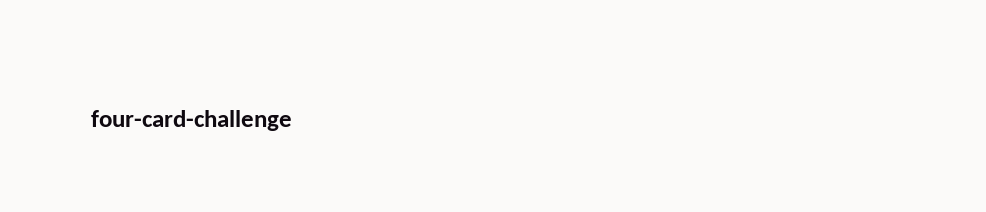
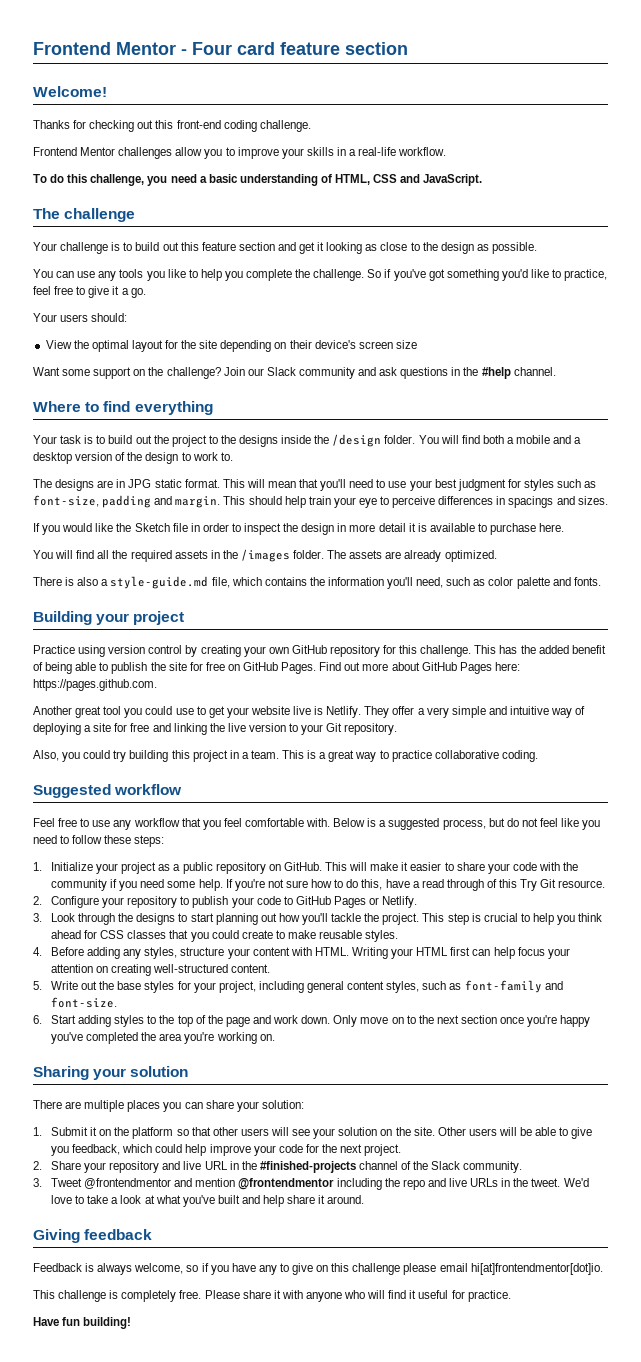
- four-card-challenge
+ Frontend Mentor - Four card feature section
+ Welcome!
+ Thanks for checking out this front-end coding challenge.
+ Frontend Mentor challenges allow you to improve your skills in a real-life workflow.
+ To do this challenge, you need a basic understanding of HTML, CSS and JavaScript.
+ The challenge
+ Your challenge is to build out this feature section and get it looking as close to the design as possible.
+ You can use any tools you like to help you complete the challenge. So if you've got something you'd like to practice, feel free to give it a go.
+ Your users should:
+ View the optimal layout for the site depending on their device's screen size
+ Want some support on the challenge? Join our Slack community and ask questions in the #help channel.
+ Where to find everything
+ Your task is to build out the project to the designs inside the /design folder. You will find both a mobile and a desktop version of the design to work to.
+ The designs are in JPG static format. This will mean that you'll need to use your best judgment for styles such as font-size, padding and margin. This should help train your eye to perceive differences in spacings and sizes.
+ If you would like the Sketch file in order to inspect the design in more detail it is available to purchase here.
+ You will find all the required assets in the /images folder. The assets are already optimized.
+ There is also a style-guide.md file, which contains the information you'll need, such as color palette and fonts.
+ Building your project
+ Practice using version control by creating your own GitHub repository for this challenge. This has the added benefit of being able to publish the site for free on GitHub Pages. Find out more about GitHub Pages here: https://pages.github.com.
+ Another great tool you could use to get your website live is Netlify. They offer a very simple and intuitive way of deploying a site for free and linking the live version to your Git repository.
+ Also, you could try building this project in a team. This is a great way to practice collaborative coding.
+ Suggested workflow
+ Feel free to use any workflow that you feel comfortable with. Below is a suggested process, but do not feel like you need to follow these steps:
+ 1. Initialize your project as a public repository on GitHub. This will make it easier to share your code with the community if you need some help. If you're not sure how to do this, have a read through of this Try Git resource.
+ 2. Configure your repository to publish your code to GitHub Pages or Netlify.
+ 3. Look through the designs to start planning out how you'll tackle the project. This step is crucial to help you think ahead for CSS classes that you could create to make reusable styles.
+ 4. Before adding any styles, structure your content with HTML. Writing your HTML first can help focus your attention on creating well-structured content.
+ 5. Write out the base styles for your project, including general content styles, such as font-family and font-size.
+ 6. Start adding styles to the top of the page and work down. Only move on to the next section once you're happy you've completed the area you're working on.
+ Sharing your solution
+ There are multiple places you can share your solution:
+ 1. Submit it on the platform so that other users will see your solution on the site. Other users will be able to give you feedback, which could help improve your code for the next project.
+ 2. Share your repository and live URL in the #finished-projects channel of the Slack community.
+ 3. Tweet @frontendmentor and mention @frontendmentor including the repo and live URLs in the tweet. We'd love to take a look at what you've built and help share it around.
+ Giving feedback
+ Feedback is always welcome, so if you have any to give on this challenge please email hi[at]frontendmentor[dot]io.
+ This challenge is completely free. Please share it with anyone who will find it useful for practice.
+ Have fun building!

